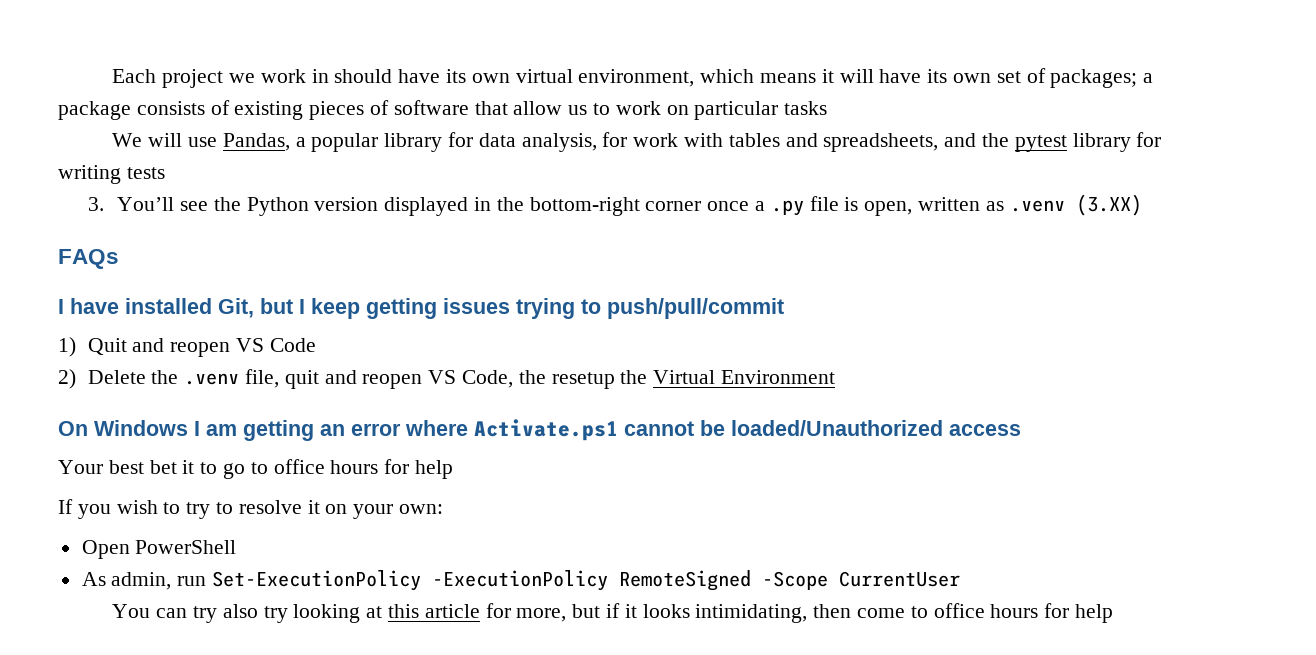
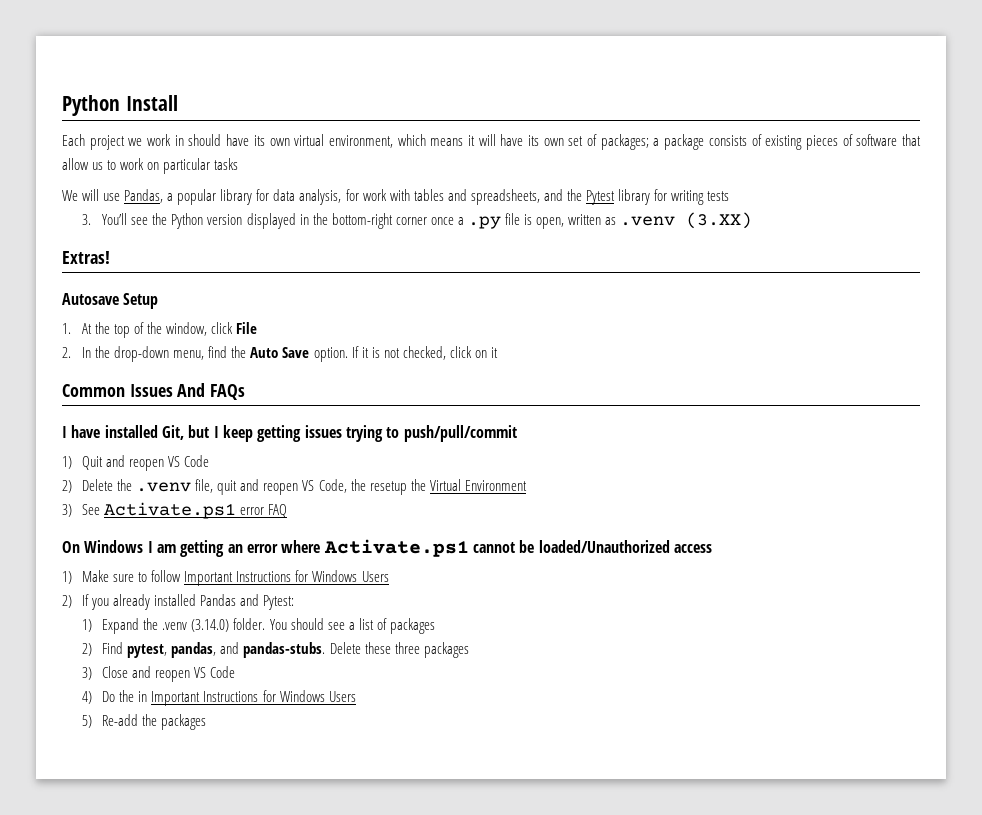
+ Python Install
- We will use Pandas, a popular library for data analysis, for work with tables and spreadsheets, and the pytest library for writing tests
+ We will use Pandas, a popular library for data analysis, for work with tables and spreadsheets, and the Pytest library for writing tests
- FAQs
+ Extras!
+ Autosave Setup
+ 1. At the top of the window, click File
+ 2. In the drop-down menu, find the Auto Save option. If it is not checked, click on it
+ Common Issues And FAQs
+ 3) See Activate.ps1 error FAQ
- Your best bet it to go to office hours for help
- If you wish to try to resolve it on your own:
- Open PowerShell
- As admin, run Set-ExecutionPolicy -ExecutionPolicy RemoteSigned -Scope CurrentUser
- You can try also try looking at this article for more, but if it looks intimidating, then come to office hours for help
+ 1) Make sure to follow Important Instructions for Windows Users
+ 2) If you already installed Pandas and Pytest:
+ 1) Expand the .venv (3.14.0) folder. You should see a list of packages
+ 2) Find pytest, pandas, and pandas-stubs. Delete these three packages
+ 3) Close and reopen VS Code
+ 4) Do the in Important Instructions for Windows Users
+ 5) Re-add the packages

